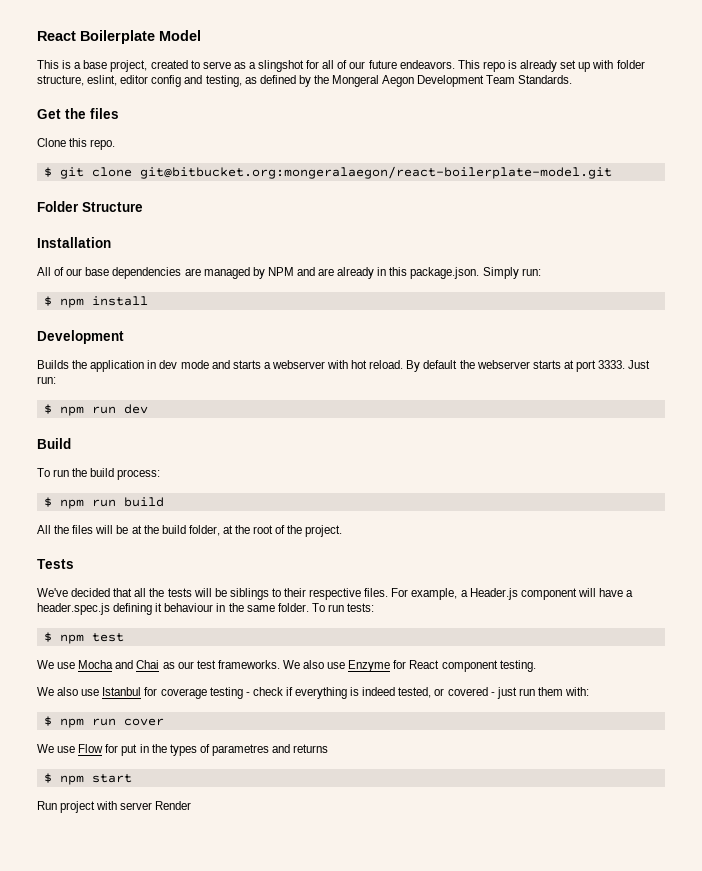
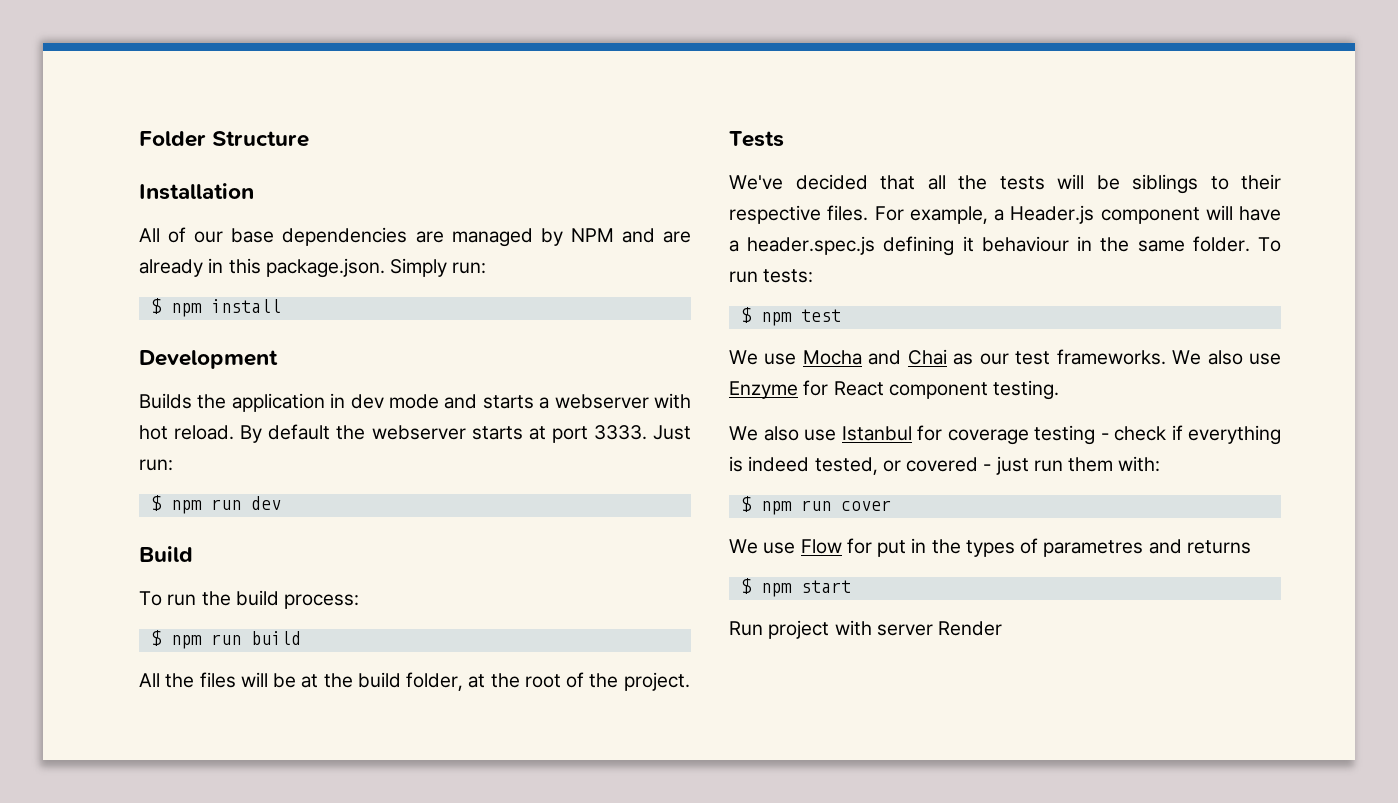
- React Boilerplate Model
- This is a base project, created to serve as a slingshot for all of our future endeavors. This repo is already set up with folder structure, eslint, editor config and testing, as defined by the Mongeral Aegon Development Team Standards.
- Get the files
- Clone this repo.
- $ git clone git@bitbucket.org:mongeralaegon/react-boilerplate-model.git

